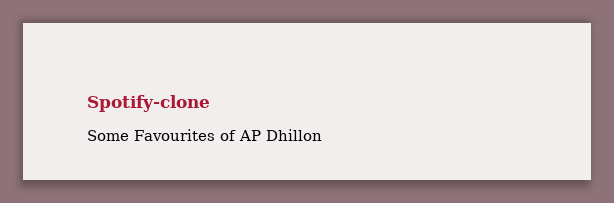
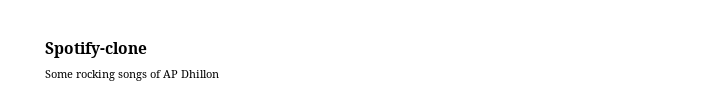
- Some Favourites of AP Dhillon
+ Some rocking songs of AP Dhillon

